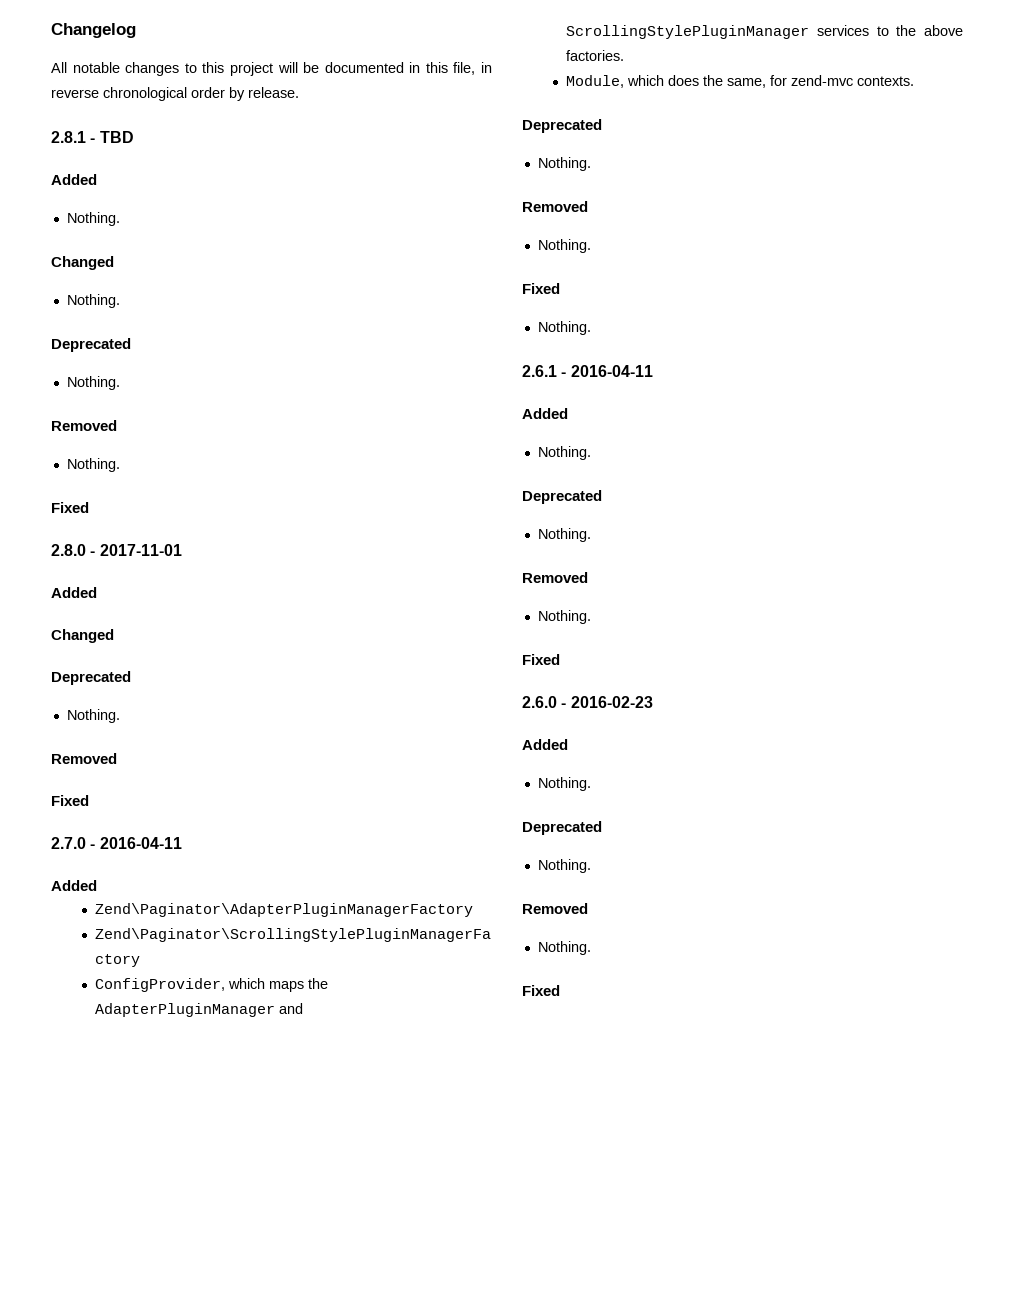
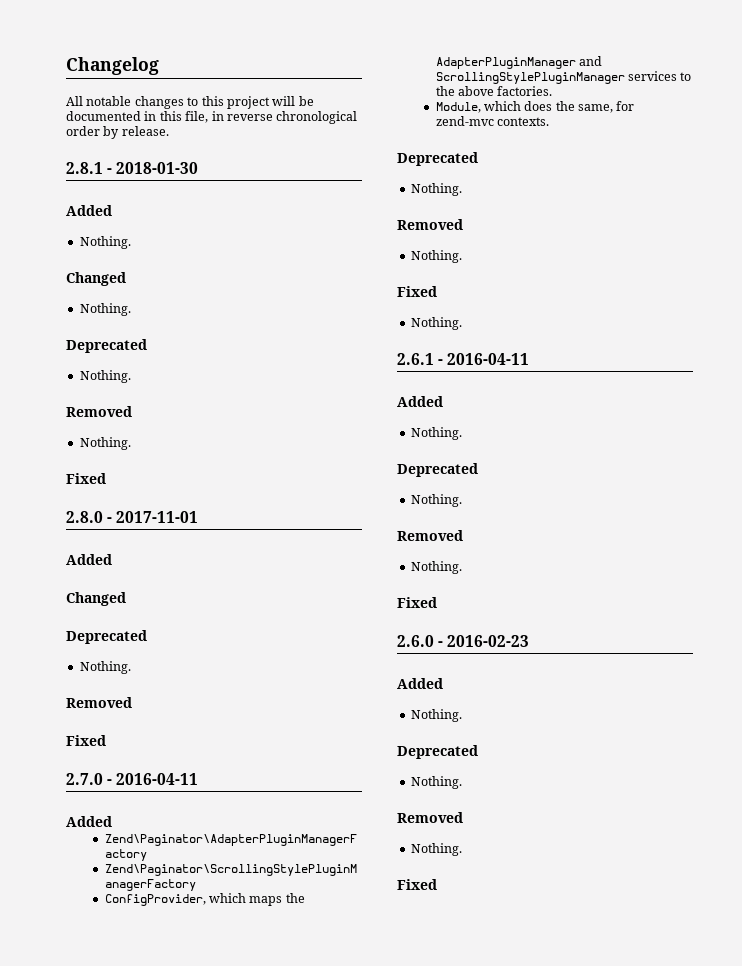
- 2.8.1 - TBD
+ 2.8.1 - 2018-01-30

